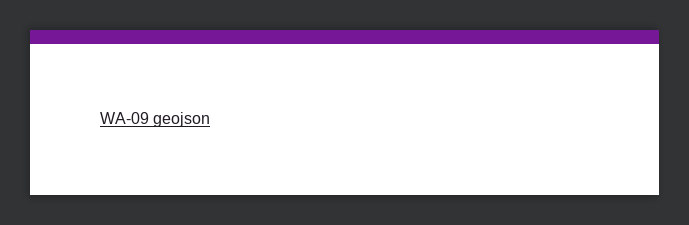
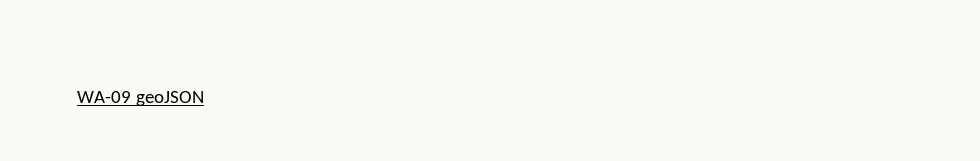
- WA-09 geojson
+ WA-09 geoJSON

